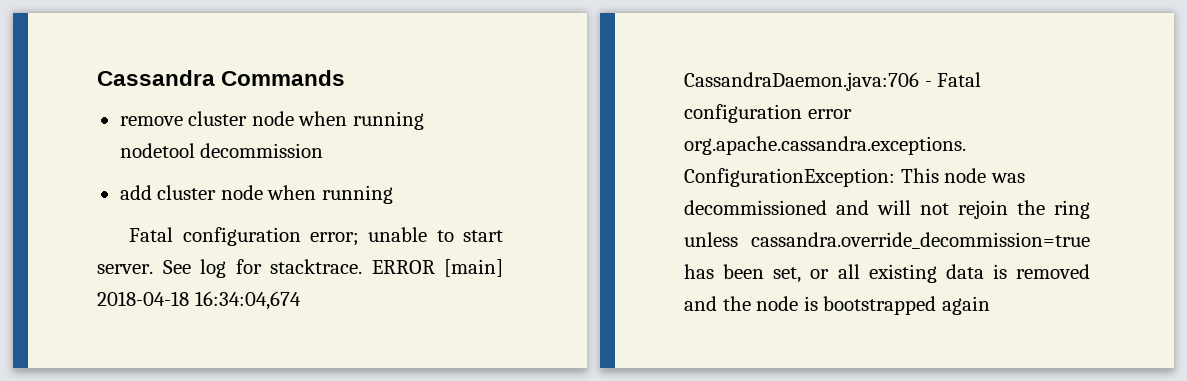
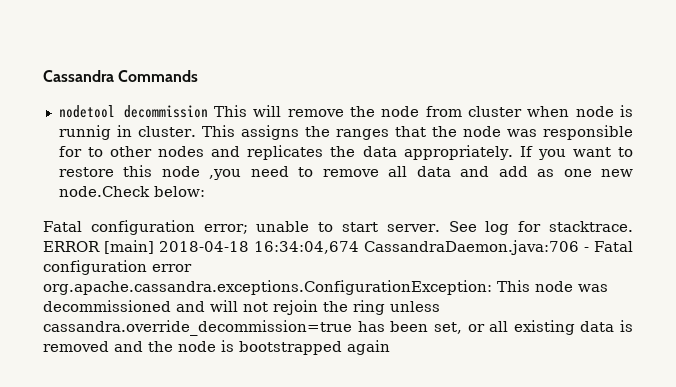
- remove cluster node when running nodetool decommission
- add cluster node when running
+ nodetool decommission This will remove the node from cluster when node is runnig in cluster. This assigns the ranges that the node was responsible for to other nodes and replicates the data appropriately. If you want to restore this node ,you need to remove all data and add as one new node.Check below:

